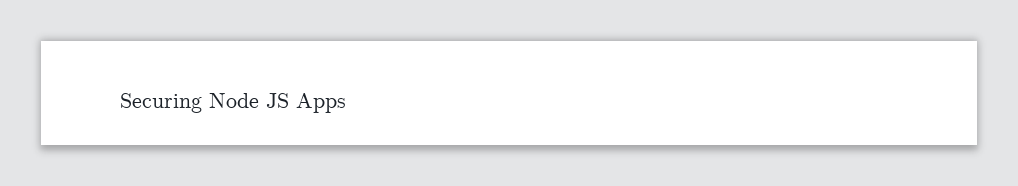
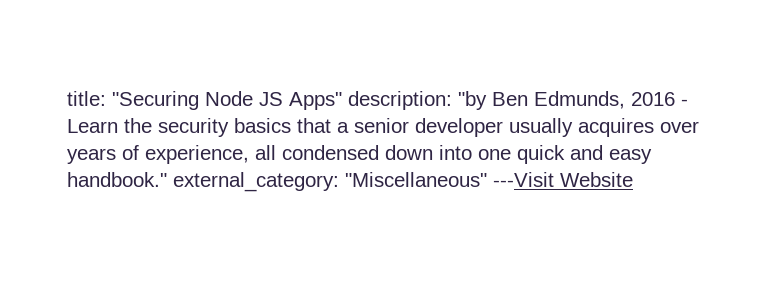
- Securing Node JS Apps
+ title: "Securing Node JS Apps" description: "by Ben Edmunds, 2016 - Learn the security basics that a senior developer usually acquires over years of experience, all condensed down into one quick and easy handbook." external_category: "Miscellaneous" ---Visit Website

